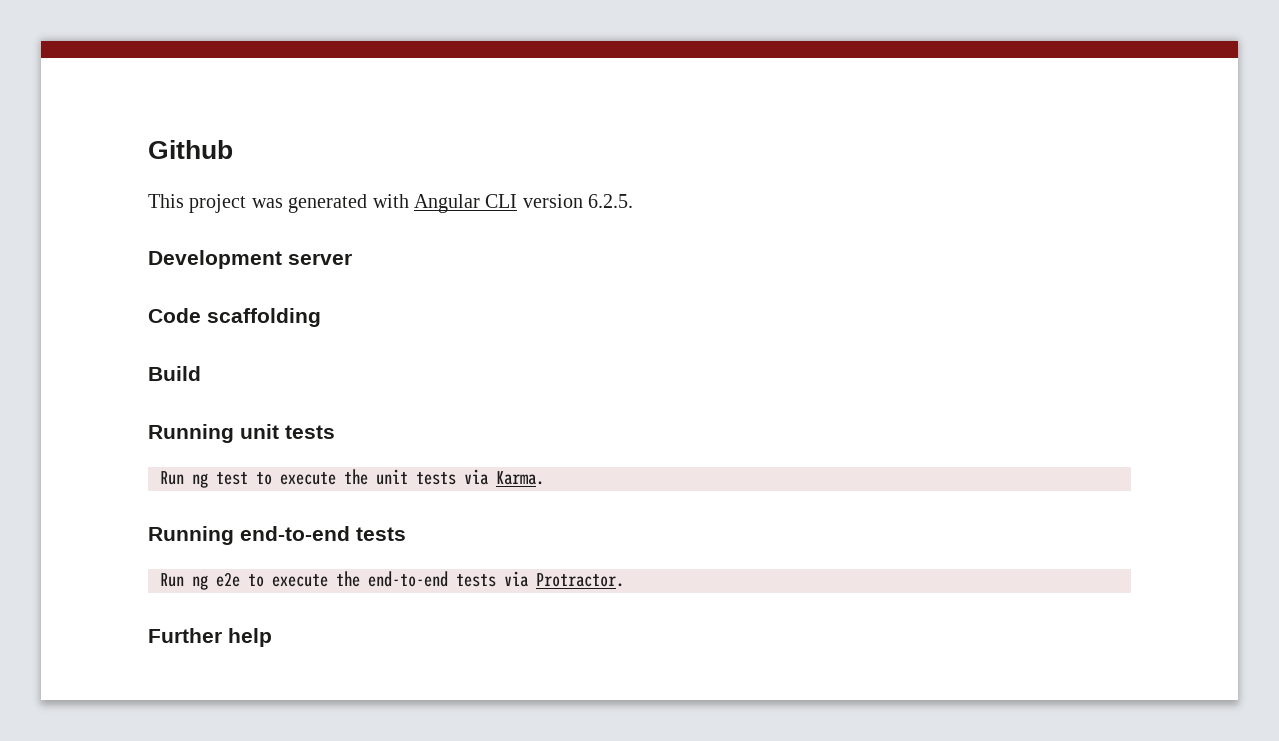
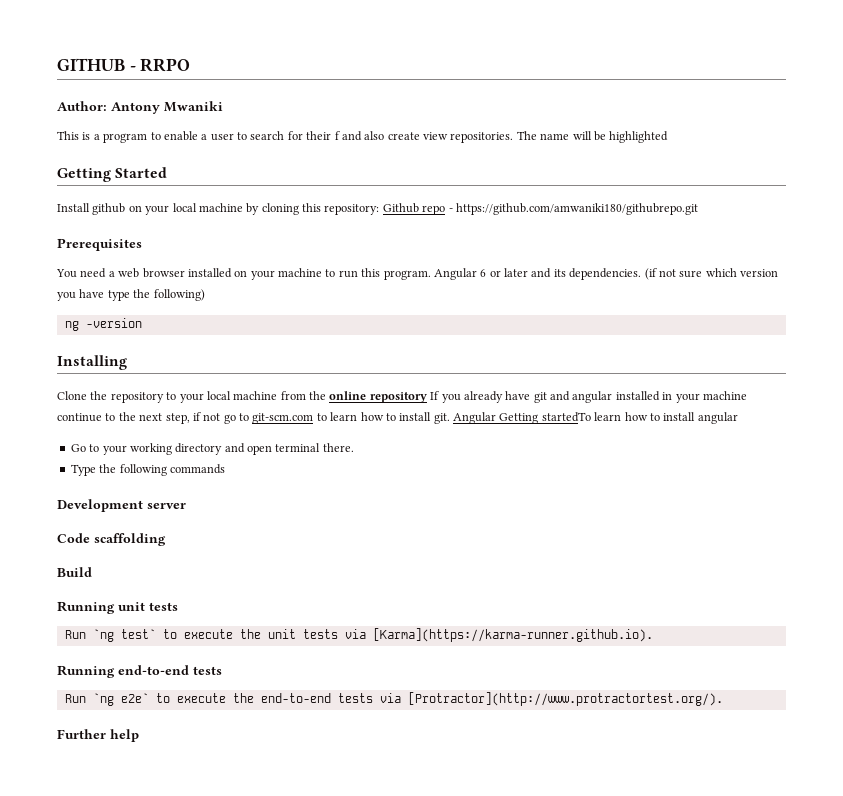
- Github
- This project was generated with Angular CLI version 6.2.5.
+ GITHUB - RRPO
+ Author: Antony Mwaniki
+ This is a program to enable a user to search for their f and also create view repositories. The name will be highlighted
+ Getting Started
+ Install github on your local machine by cloning this repository: Github repo - https://github.com/amwaniki180/githubrepo.git
+ Prerequisites
+ You need a web browser installed on your machine to run this program. Angular 6 or later and its dependencies. (if not sure which version you have type the following)
+ ng -version
+ Installing
+ Clone the repository to your local machine from the online repository If you already have git and angular installed in your machine continue to the next step, if not go to git-scm.com to learn how to install git. Angular Getting startedTo learn how to install angular
+ Go to your working directory and open terminal there.
+ Type the following commands
- Run ng test to execute the unit tests via Karma.
+ Run `ng test` to execute the unit tests via [Karma](https://karma-runner.github.io).
- Run ng e2e to execute the end-to-end tests via Protractor.
+ Run `ng e2e` to execute the end-to-end tests via [Protractor](http://www.protractortest.org/).

